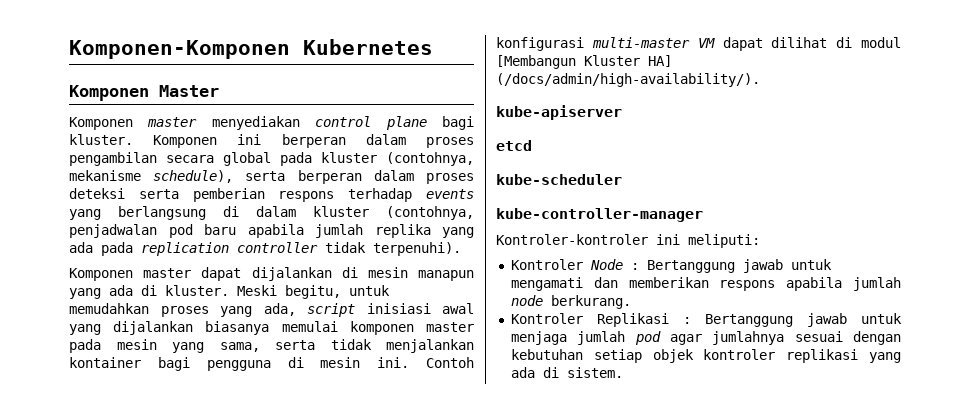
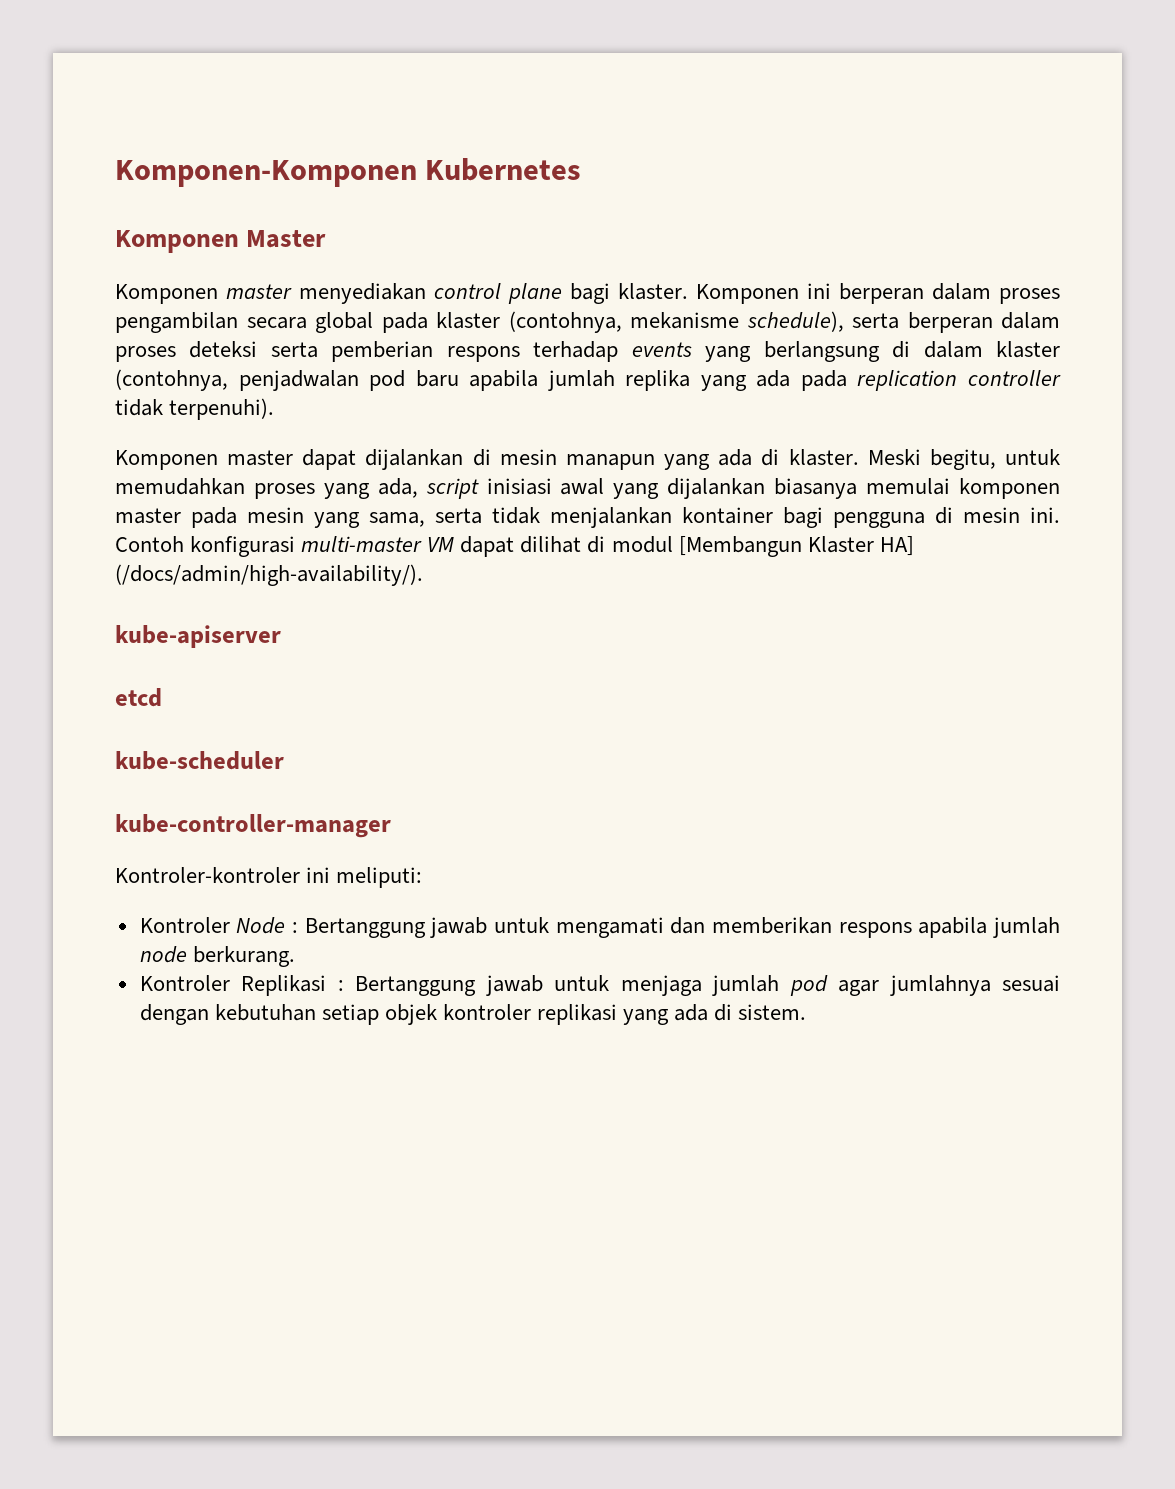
- Komponen master menyediakan control plane bagi kluster.
+ Komponen master menyediakan control plane bagi klaster.
- Komponen ini berperan dalam proses pengambilan secara global pada kluster (contohnya, mekanisme schedule), serta berperan dalam proses deteksi serta pemberian respons terhadap events yang berlangsung di dalam kluster (contohnya, penjadwalan pod baru apabila jumlah replika yang ada pada replication controller tidak terpenuhi).
+ Komponen ini berperan dalam proses pengambilan secara global pada klaster (contohnya, mekanisme schedule), serta berperan dalam proses deteksi serta pemberian respons terhadap events yang berlangsung di dalam klaster (contohnya, penjadwalan pod baru apabila jumlah replika yang ada pada replication controller tidak terpenuhi).
- Komponen master dapat dijalankan di mesin manapun yang ada di kluster.
+ Komponen master dapat dijalankan di mesin manapun yang ada di klaster.
- Contoh konfigurasi multi-master VM dapat dilihat di modul [Membangun Kluster HA] (/docs/admin/high-availability/).
+ Contoh konfigurasi multi-master VM dapat dilihat di modul [Membangun Klaster HA] (/docs/admin/high-availability/).

